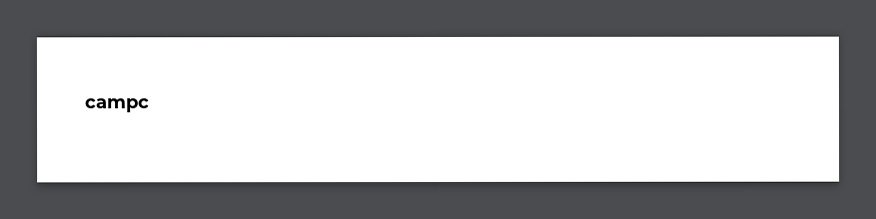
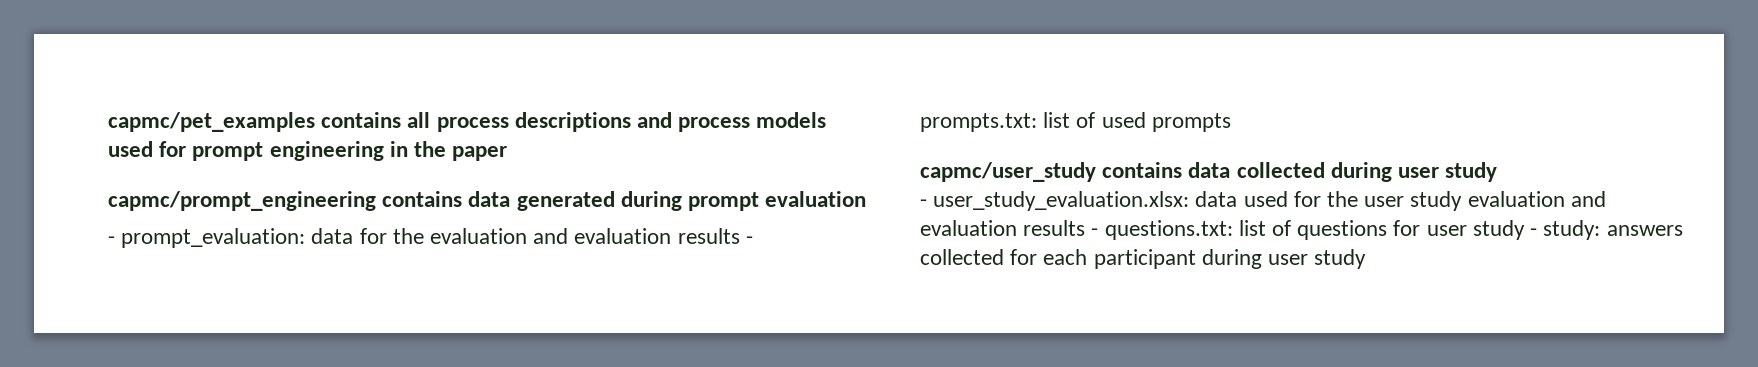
- campc
+ capmc/pet_examples contains all process descriptions and process models used for prompt engineering in the paper
+ capmc/prompt_engineering contains data generated during prompt evaluation
+ - prompt_evaluation: data for the evaluation and evaluation results - prompts.txt: list of used prompts
+ capmc/user_study contains data collected during user study
+ - user_study_evaluation.xlsx: data used for the user study evaluation and evaluation results - questions.txt: list of questions for user study - study: answers collected for each participant during user study

